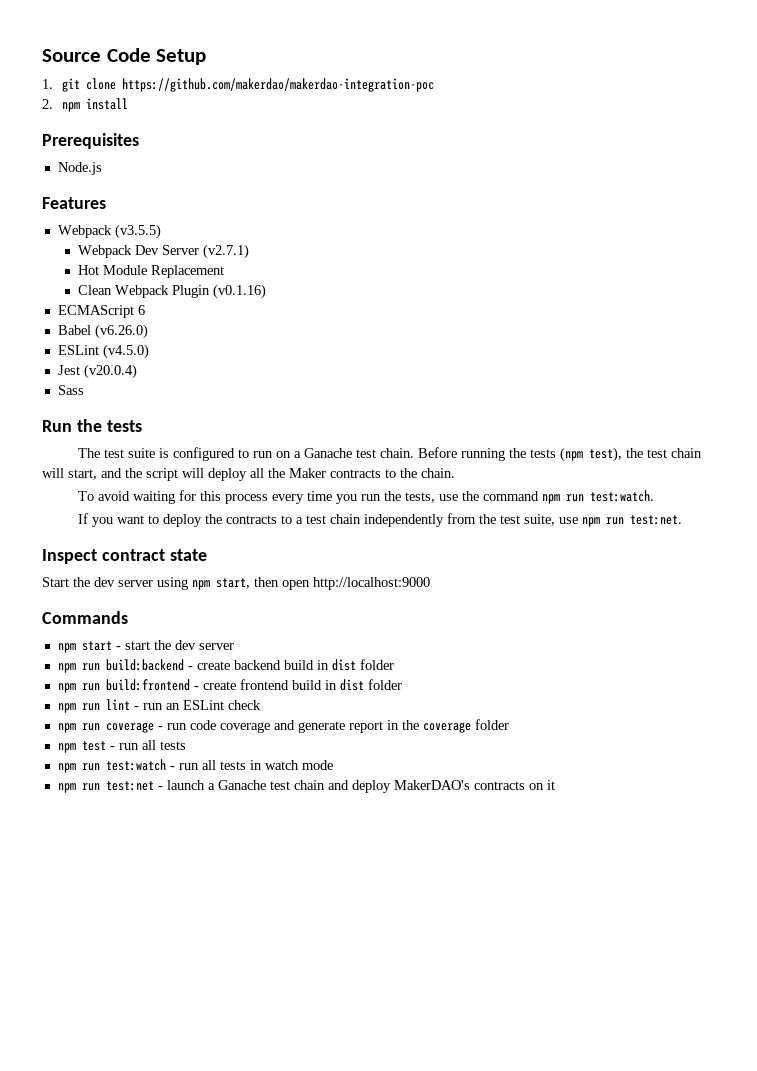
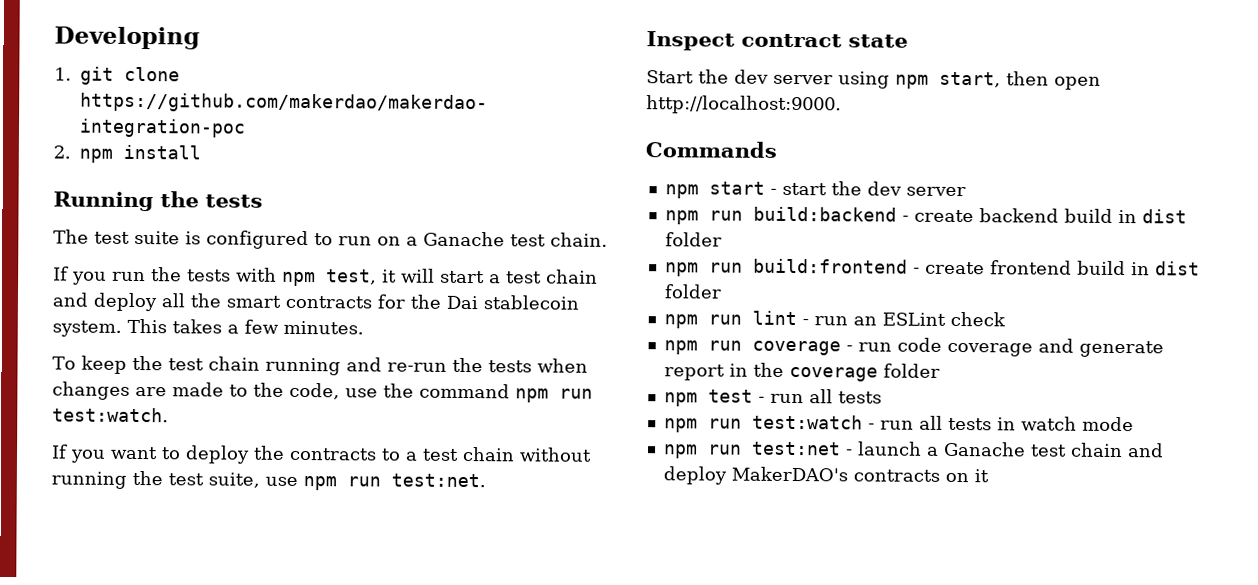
- Source Code Setup
+ Developing
- Prerequisites
- Node.js
- Features
- Webpack (v3.5.5)
- Webpack Dev Server (v2.7.1)
- Hot Module Replacement
- Clean Webpack Plugin (v0.1.16)
- ECMAScript 6
- Babel (v6.26.0)
- ESLint (v4.5.0)
- Jest (v20.0.4)
- Sass
- Run the tests
+ Running the tests
- The test suite is configured to run on a Ganache test chain. Before running the tests (npm test), the test chain will start, and the script will deploy all the Maker contracts to the chain.
- To avoid waiting for this process every time you run the tests, use the command npm run test:watch.
+ The test suite is configured to run on a Ganache test chain.
+ If you run the tests with npm test, it will start a test chain and deploy all the smart contracts for the Dai stablecoin system. This takes a few minutes.
+ To keep the test chain running and re-run the tests when changes are made to the code, use the command npm run test:watch.
- If you want to deploy the contracts to a test chain independently from the test suite, use npm run test:net.
+ If you want to deploy the contracts to a test chain without running the test suite, use npm run test:net.
- Start the dev server using npm start, then open http://localhost:9000
+ Start the dev server using npm start, then open http://localhost:9000.

